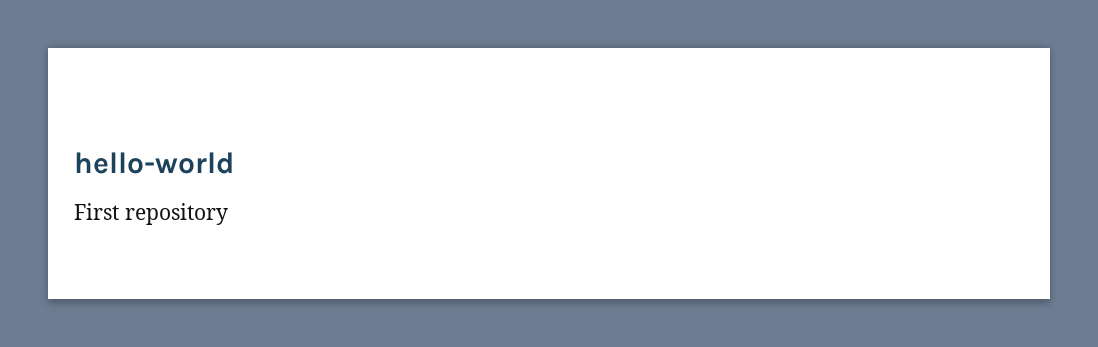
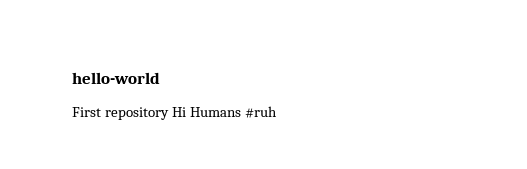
- First repository
+ First repository Hi Humans #ruh

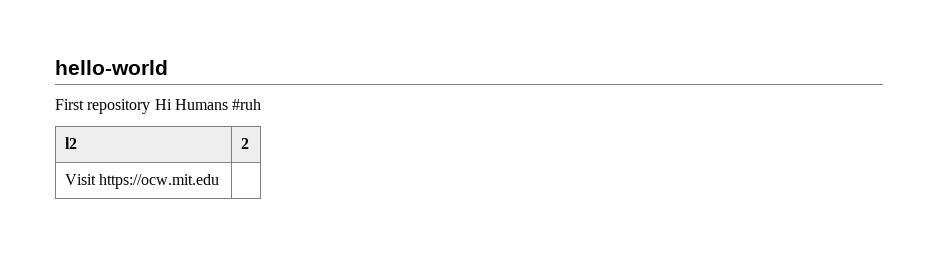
+ l2 | 2
+ Visit https://ocw.mit.edu |

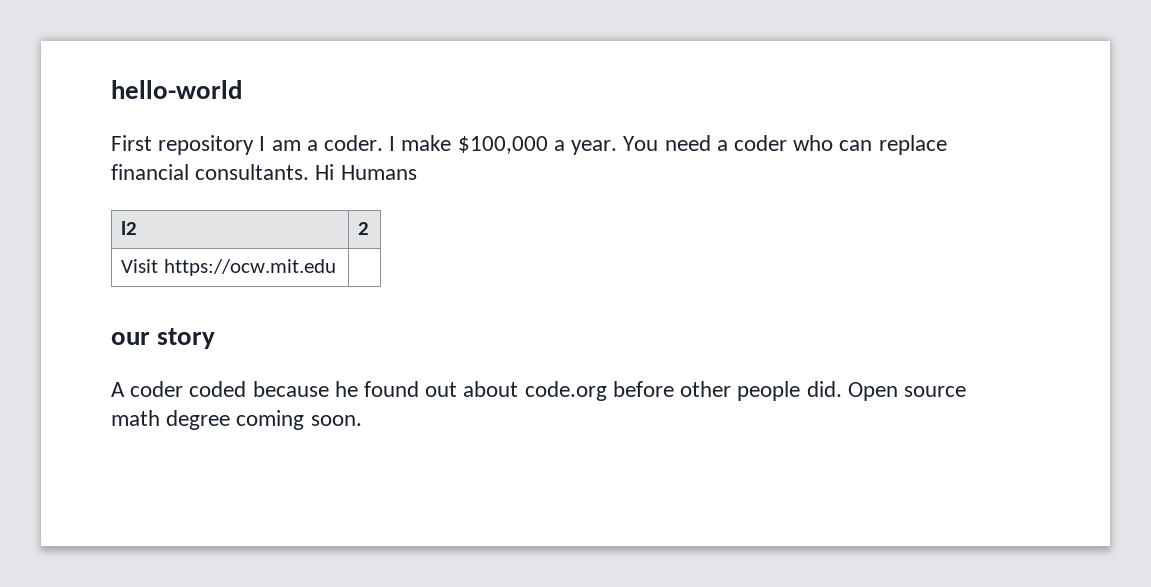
- First repository Hi Humans #ruh
+ First repository I am a coder. I make $100,000 a year. You need a coder who can replace financial consultants. Hi Humans
+ our story
+ A coder coded because he found out about code.org before other people did. Open source math degree coming soon.

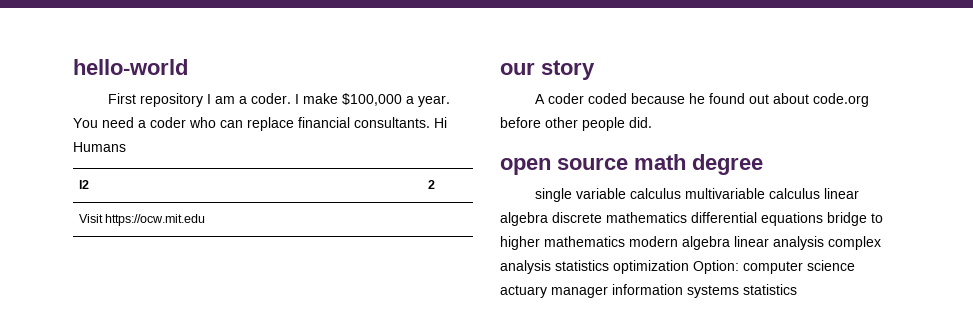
- A coder coded because he found out about code.org before other people did. Open source math degree coming soon.
+ A coder coded because he found out about code.org before other people did.
+ open source math degree
+ single variable calculus multivariable calculus linear algebra discrete mathematics differential equations bridge to higher mathematics modern algebra linear analysis complex analysis statistics optimization Option: computer science actuary manager information systems statistics

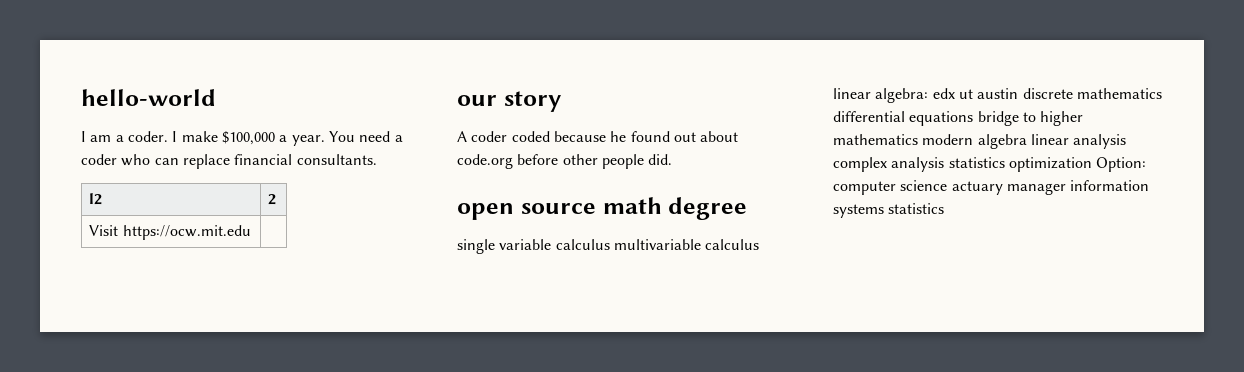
- First repository I am a coder.
+ I am a coder.
- Hi Humans
- single variable calculus multivariable calculus linear algebra discrete mathematics differential equations bridge to higher mathematics modern algebra linear analysis complex analysis statistics optimization Option: computer science actuary manager information systems statistics
+ single variable calculus multivariable calculus linear algebra: edx ut austin discrete mathematics differential equations bridge to higher mathematics modern algebra linear analysis complex analysis statistics optimization Option: computer science actuary manager information systems statistics

